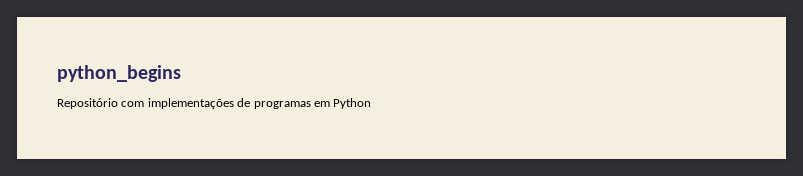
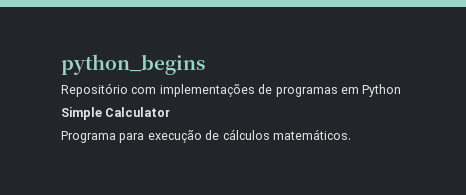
+ Simple Calculator
+ Programa para execução de cálculos matemáticos.

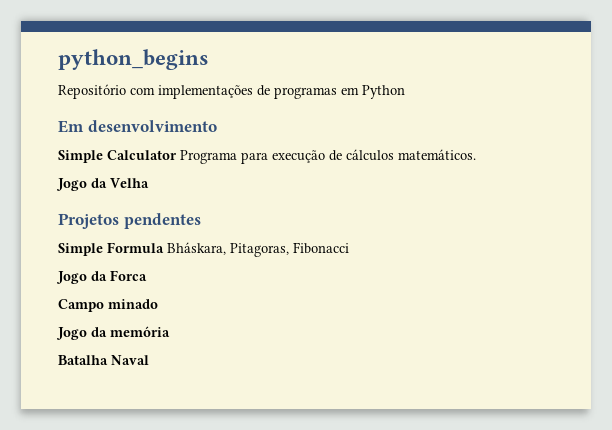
+ Em desenvolvimento
- Simple Calculator
- Programa para execução de cálculos matemáticos.
+ Simple Calculator Programa para execução de cálculos matemáticos.
+ Jogo da Velha
+ Projetos pendentes
+ Simple Formula Bháskara, Pitagoras, Fibonacci
+ Jogo da Forca
+ Campo minado
+ Jogo da memória
+ Batalha Naval

